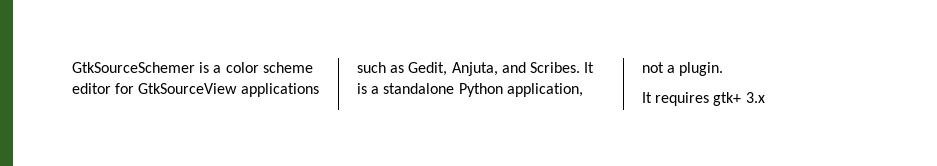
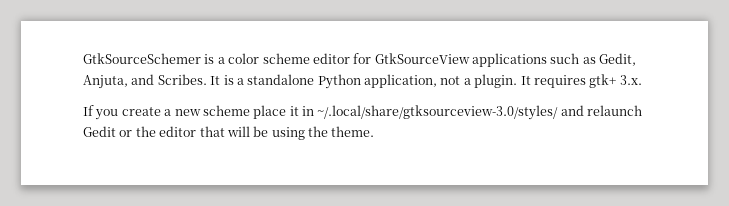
- It is a standalone Python application, not a plugin.
- It requires gtk+ 3.x
+ It is a standalone Python application, not a plugin. It requires gtk+ 3.x.
+ If you create a new scheme place it in ~/.local/share/gtksourceview-3.0/styles/ and relaunch Gedit or the editor that will be using the theme.

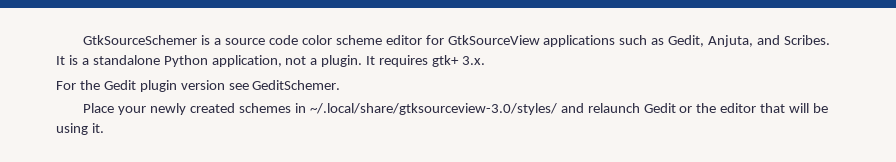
- GtkSourceSchemer is a color scheme editor for GtkSourceView applications such as Gedit, Anjuta, and Scribes.
+ GtkSourceSchemer is a source code color scheme editor for GtkSourceView applications such as Gedit, Anjuta, and Scribes.
- If you create a new scheme place it in ~/.local/share/gtksourceview-3.0/styles/ and relaunch Gedit or the editor that will be using the theme.
+ For the Gedit plugin version see GeditSchemer.
+ Place your newly created schemes in ~/.local/share/gtksourceview-3.0/styles/ and relaunch Gedit or the editor that will be using it.

